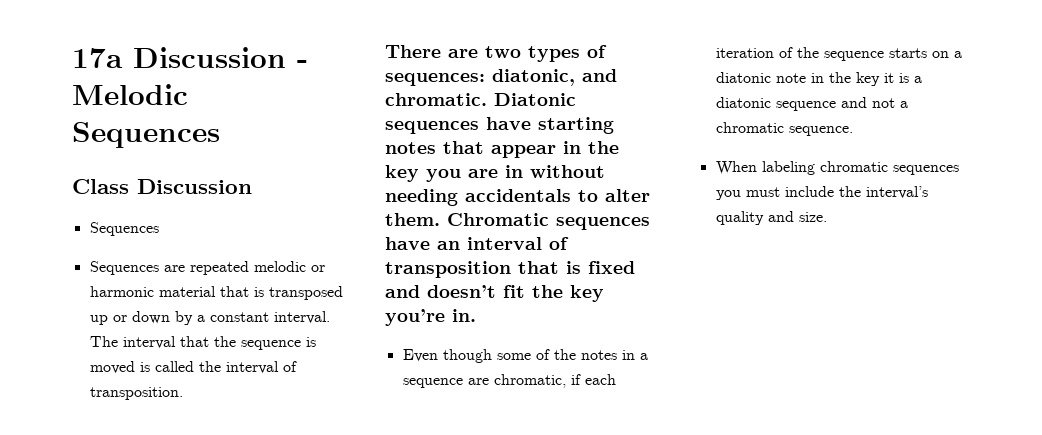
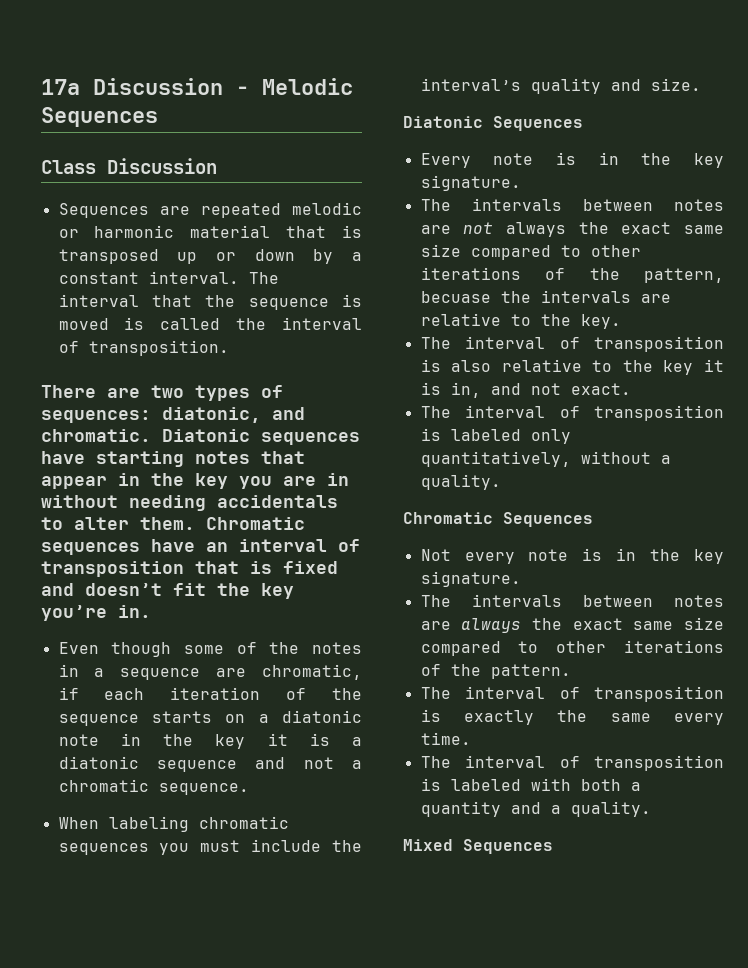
  Class Discussion
- Sequences
+ Diatonic Sequences
+ Every note is in the key signature.
+ The intervals between notes are not always the exact same size compared to other iterations of the pattern, becuase the intervals are relative to the key.
+ The interval of transposition is also relative to the key it is in, and not exact.
+ The interval of transposition is labeled only quantitatively, without a quality.
+ Chromatic Sequences
+ Not every note is in the key signature.
+ The intervals between notes are always the exact same size compared to other iterations of the pattern.
+ The interval of transposition is exactly the same every time.
+ The interval of transposition is labeled with both a quantity and a quality.
+ Mixed Sequences

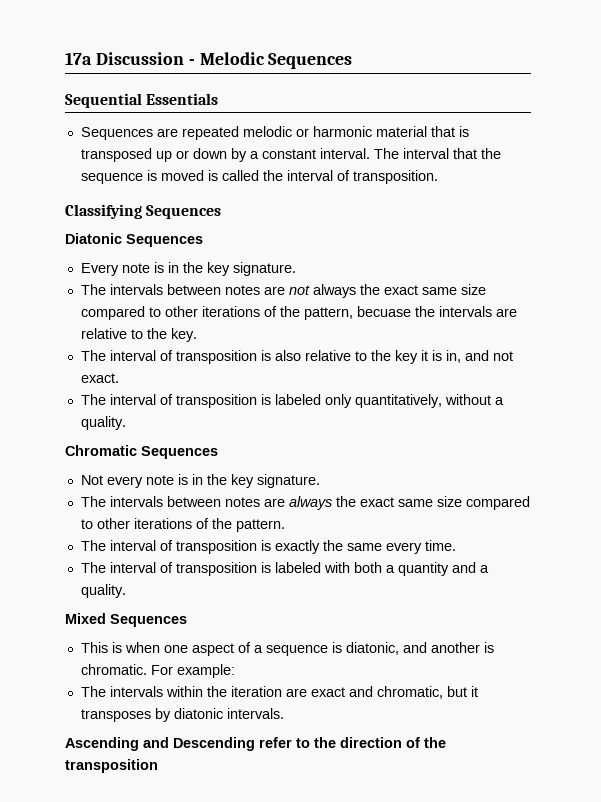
- Class Discussion
+ Sequential Essentials
- There are two types of sequences: diatonic, and chromatic. Diatonic sequences have starting notes that appear in the key you are in without needing accidentals to alter them. Chromatic sequences have an interval of transposition that is fixed and doesn’t fit the key you’re in.
- Even though some of the notes in a sequence are chromatic, if each iteration of the sequence starts on a diatonic note in the key it is a diatonic sequence and not a chromatic sequence.
- When labeling chromatic sequences you must include the interval’s quality and size.
+ Classifying Sequences
+ This is when one aspect of a sequence is diatonic, and another is chromatic. For example:
+ The intervals within the iteration are exact and chromatic, but it transposes by diatonic intervals.
+ Ascending and Descending refer to the direction of the transposition

